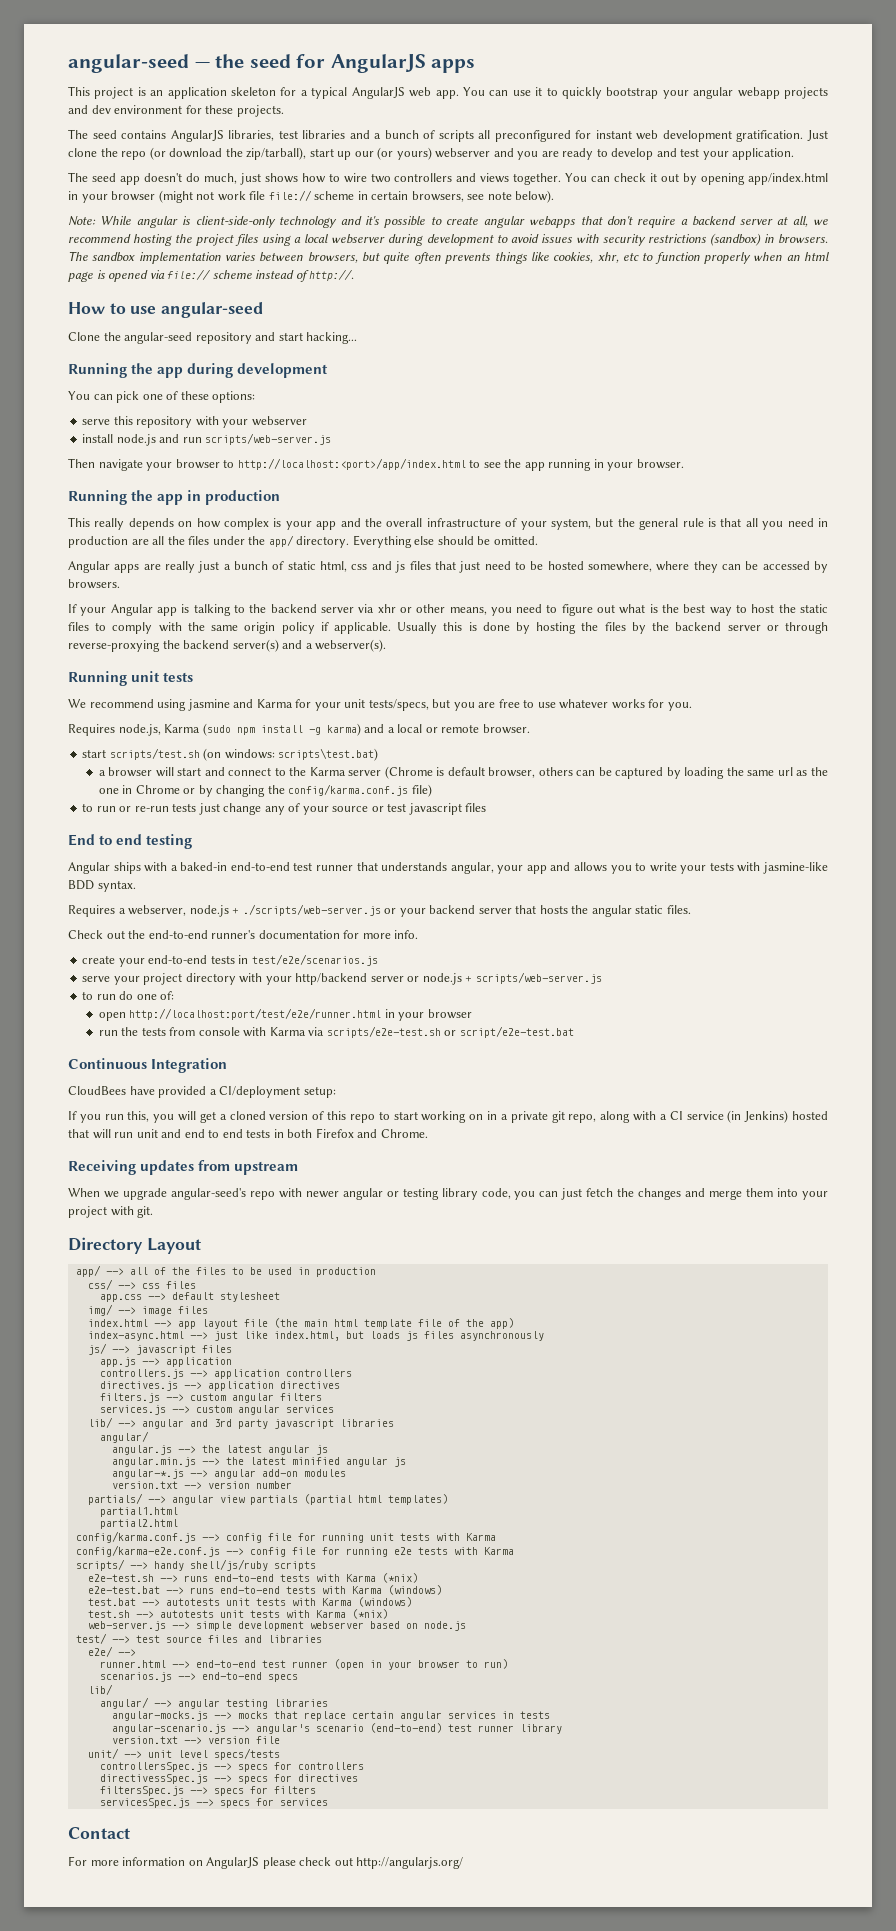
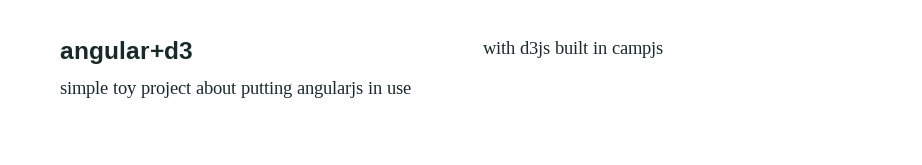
- angular-seed — the seed for AngularJS apps
- This project is an application skeleton for a typical AngularJS web app. You can use it to quickly bootstrap your angular webapp projects and dev environment for these projects.
- The seed contains AngularJS libraries, test libraries and a bunch of scripts all preconfigured for instant web development gratification. Just clone the repo (or download the zip/tarball), start up our (or yours) webserver and you are ready to develop and test your application.
- The seed app doesn't do much, just shows how to wire two controllers and views together. You can check it out by opening app/index.html in your browser (might not work file file:// scheme in certain browsers, see note below).
- Note: While angular is client-side-only technology and it's possible to create angular webapps that don't require a backend server at all, we recommend hosting the project files using a local webserver during development to avoid issues with security restrictions (sandbox) in browsers. The sandbox implementation varies between browsers, but quite often prevents things like cookies, xhr, etc to function properly when an html page is opened via file:// scheme instead of http://.
- How to use angular-seed
- Clone the angular-seed repository and start hacking...
- Running the app during development
- You can pick one of these options:
- serve this repository with your webserver
- install node.js and run scripts/web-server.js
- Then navigate your browser to http://localhost:<port>/app/index.html to see the app running in your browser.
- Running the app in production
- This really depends on how complex is your app and the overall infrastructure of your system, but the general rule is that all you need in production are all the files under the app/ directory. Everything else should be omitted.
- Angular apps are really just a bunch of static html, css and js files that just need to be hosted somewhere, where they can be accessed by browsers.
- If your Angular app is talking to the backend server via xhr or other means, you need to figure out what is the best way to host the static files to comply with the same origin policy if applicable. Usually this is done by hosting the files by the backend server or through reverse-proxying the backend server(s) and a webserver(s).
- Running unit tests
- We recommend using jasmine and Karma for your unit tests/specs, but you are free to use whatever works for you.
- Requires node.js, Karma (sudo npm install -g karma) and a local or remote browser.
- start scripts/test.sh (on windows: scripts\test.bat)
- a browser will start and connect to the Karma server (Chrome is default browser, others can be captured by loading the same url as the one in Chrome or by changing the config/karma.conf.js file)
- to run or re-run tests just change any of your source or test javascript files
- End to end testing
- Angular ships with a baked-in end-to-end test runner that understands angular, your app and allows you to write your tests with jasmine-like BDD syntax.
- Requires a webserver, node.js + ./scripts/web-server.js or your backend server that hosts the angular static files.
- Check out the end-to-end runner's documentation for more info.
- create your end-to-end tests in test/e2e/scenarios.js
- serve your project directory with your http/backend server or node.js + scripts/web-server.js
- to run do one of:
- open http://localhost:port/test/e2e/runner.html in your browser
- run the tests from console with Karma via scripts/e2e-test.sh or script/e2e-test.bat
- Continuous Integration
- CloudBees have provided a CI/deployment setup:
- If you run this, you will get a cloned version of this repo to start working on in a private git repo, along with a CI service (in Jenkins) hosted that will run unit and end to end tests in both Firefox and Chrome.
- Receiving updates from upstream
- When we upgrade angular-seed's repo with newer angular or testing library code, you can just fetch the changes and merge them into your project with git.
- Directory Layout
- app/ --> all of the files to be used in production
- css/ --> css files
- app.css --> default stylesheet
- img/ --> image files
- index.html --> app layout file (the main html template file of the app)
- index-async.html --> just like index.html, but loads js files asynchronously
- js/ --> javascript files
- app.js --> application
- controllers.js --> application controllers
- directives.js --> application directives
- filters.js --> custom angular filters
- services.js --> custom angular services
- lib/ --> angular and 3rd party javascript libraries
- angular/
- angular.js --> the latest angular js
- angular.min.js --> the latest minified angular js
- angular-*.js --> angular add-on modules
- version.txt --> version number
- partials/ --> angular view partials (partial html templates)
- partial1.html
- partial2.html
- config/karma.conf.js --> config file for running unit tests with Karma
- config/karma-e2e.conf.js --> config file for running e2e tests with Karma
- scripts/ --> handy shell/js/ruby scripts
- e2e-test.sh --> runs end-to-end tests with Karma (*nix)
- e2e-test.bat --> runs end-to-end tests with Karma (windows)
- test.bat --> autotests unit tests with Karma (windows)
- test.sh --> autotests unit tests with Karma (*nix)
- web-server.js --> simple development webserver based on node.js
- test/ --> test source files and libraries
- e2e/ -->
- runner.html --> end-to-end test runner (open in your browser to run)
- scenarios.js --> end-to-end specs
- lib/
- angular/ --> angular testing libraries
- angular-mocks.js --> mocks that replace certain angular services in tests
- angular-scenario.js --> angular's scenario (end-to-end) test runner library
- version.txt --> version file
- unit/ --> unit level specs/tests
- controllersSpec.js --> specs for controllers
- directivessSpec.js --> specs for directives
- filtersSpec.js --> specs for filters
- servicesSpec.js --> specs for services
- Contact
- For more information on AngularJS please check out http://angularjs.org/
+ angular+d3
+ simple toy project about putting angularjs in use with d3js built in campjs

